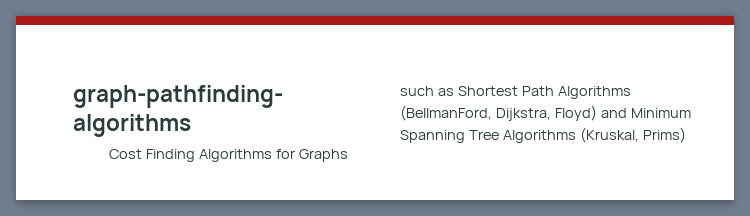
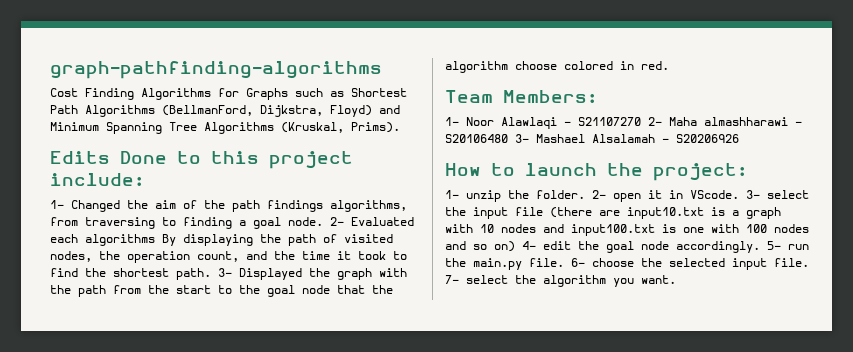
- Cost Finding Algorithms for Graphs such as Shortest Path Algorithms (BellmanFord, Dijkstra, Floyd) and Minimum Spanning Tree Algorithms (Kruskal, Prims)
+ Cost Finding Algorithms for Graphs such as Shortest Path Algorithms (BellmanFord, Dijkstra, Floyd) and Minimum Spanning Tree Algorithms (Kruskal, Prims).
+ Edits Done to this project include:
+ 1- Changed the aim of the path findings algorithms, from traversing to finding a goal node. 2- Evaluated each algorithms By displaying the path of visited nodes, the operation count, and the time it took to find the shortest path. 3- Displayed the graph with the path from the start to the goal node that the algorithm choose colored in red.
+ Team Members:
+ 1- Noor Alawlaqi - S21107270 2- Maha almashharawi - S20106480 3- Mashael Alsalamah - S20206926
+ How to launch the project:
+ 1- unzip the folder. 2- open it in VScode. 3- select the input file (there are input10.txt is a graph with 10 nodes and input100.txt is one with 100 nodes and so on) 4- edit the goal node accordingly. 5- run the main.py file. 6- choose the selected input file. 7- select the algorithm you want.

